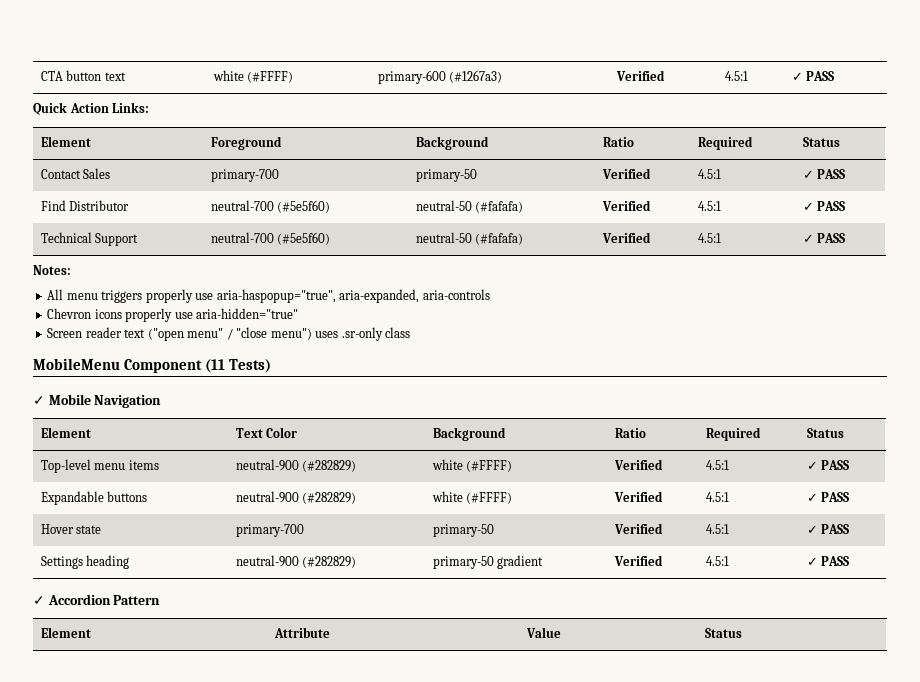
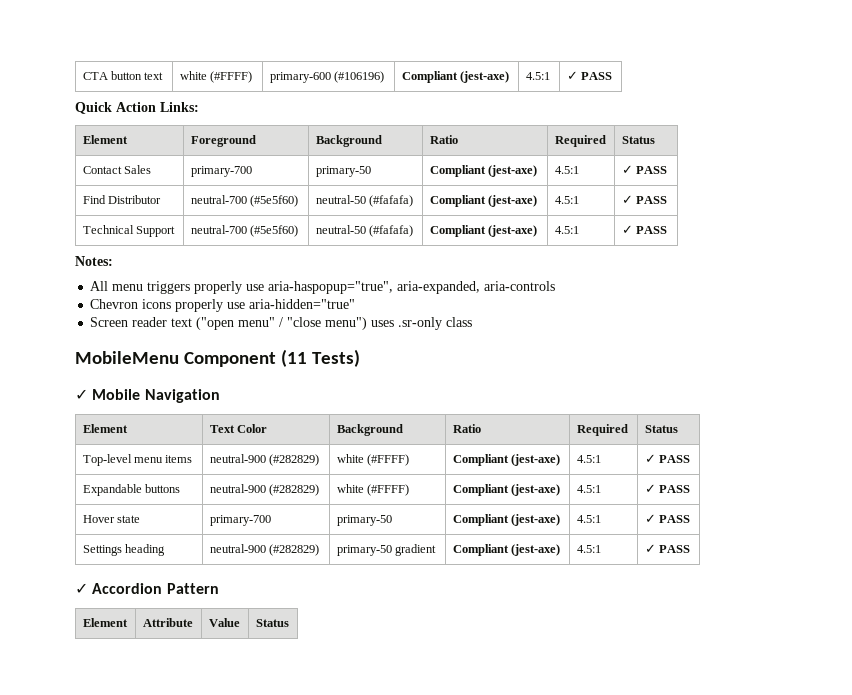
- CTA button text | white (#FFFF) | primary-600 (#1267a3) | Verified | 4.5:1 | ✓ PASS
+ CTA button text | white (#FFFF) | primary-600 (#106196) | Compliant (jest-axe) | 4.5:1 | ✓ PASS
- Contact Sales | primary-700 | primary-50 | Verified | 4.5:1 | ✓ PASS
+ Contact Sales | primary-700 | primary-50 | Compliant (jest-axe) | 4.5:1 | ✓ PASS
- Find Distributor | neutral-700 (#5e5f60) | neutral-50 (#fafafa) | Verified | 4.5:1 | ✓ PASS
+ Find Distributor | neutral-700 (#5e5f60) | neutral-50 (#fafafa) | Compliant (jest-axe) | 4.5:1 | ✓ PASS
- Technical Support | neutral-700 (#5e5f60) | neutral-50 (#fafafa) | Verified | 4.5:1 | ✓ PASS
+ Technical Support | neutral-700 (#5e5f60) | neutral-50 (#fafafa) | Compliant (jest-axe) | 4.5:1 | ✓ PASS
- Top-level menu items | neutral-900 (#282829) | white (#FFFF) | Verified | 4.5:1 | ✓ PASS
+ Top-level menu items | neutral-900 (#282829) | white (#FFFF) | Compliant (jest-axe) | 4.5:1 | ✓ PASS
- Expandable buttons | neutral-900 (#282829) | white (#FFFF) | Verified | 4.5:1 | ✓ PASS
+ Expandable buttons | neutral-900 (#282829) | white (#FFFF) | Compliant (jest-axe) | 4.5:1 | ✓ PASS
- Hover state | primary-700 | primary-50 | Verified | 4.5:1 | ✓ PASS
+ Hover state | primary-700 | primary-50 | Compliant (jest-axe) | 4.5:1 | ✓ PASS
- Settings heading | neutral-900 (#282829) | primary-50 gradient | Verified | 4.5:1 | ✓ PASS
+ Settings heading | neutral-900 (#282829) | primary-50 gradient | Compliant (jest-axe) | 4.5:1 | ✓ PASS

